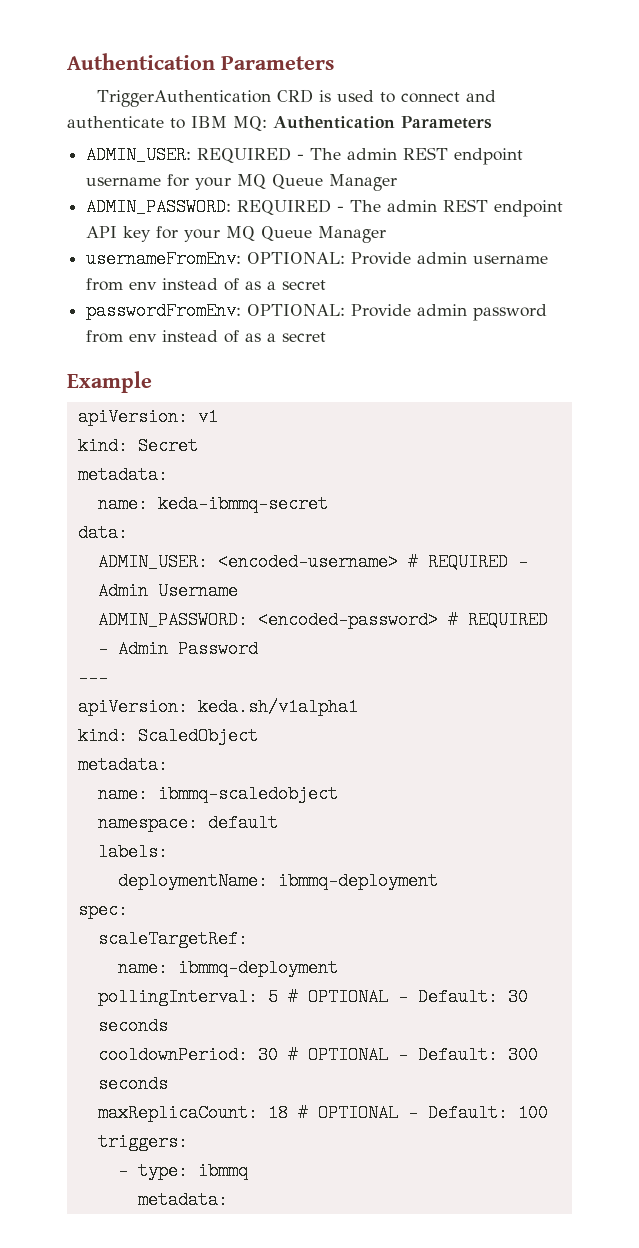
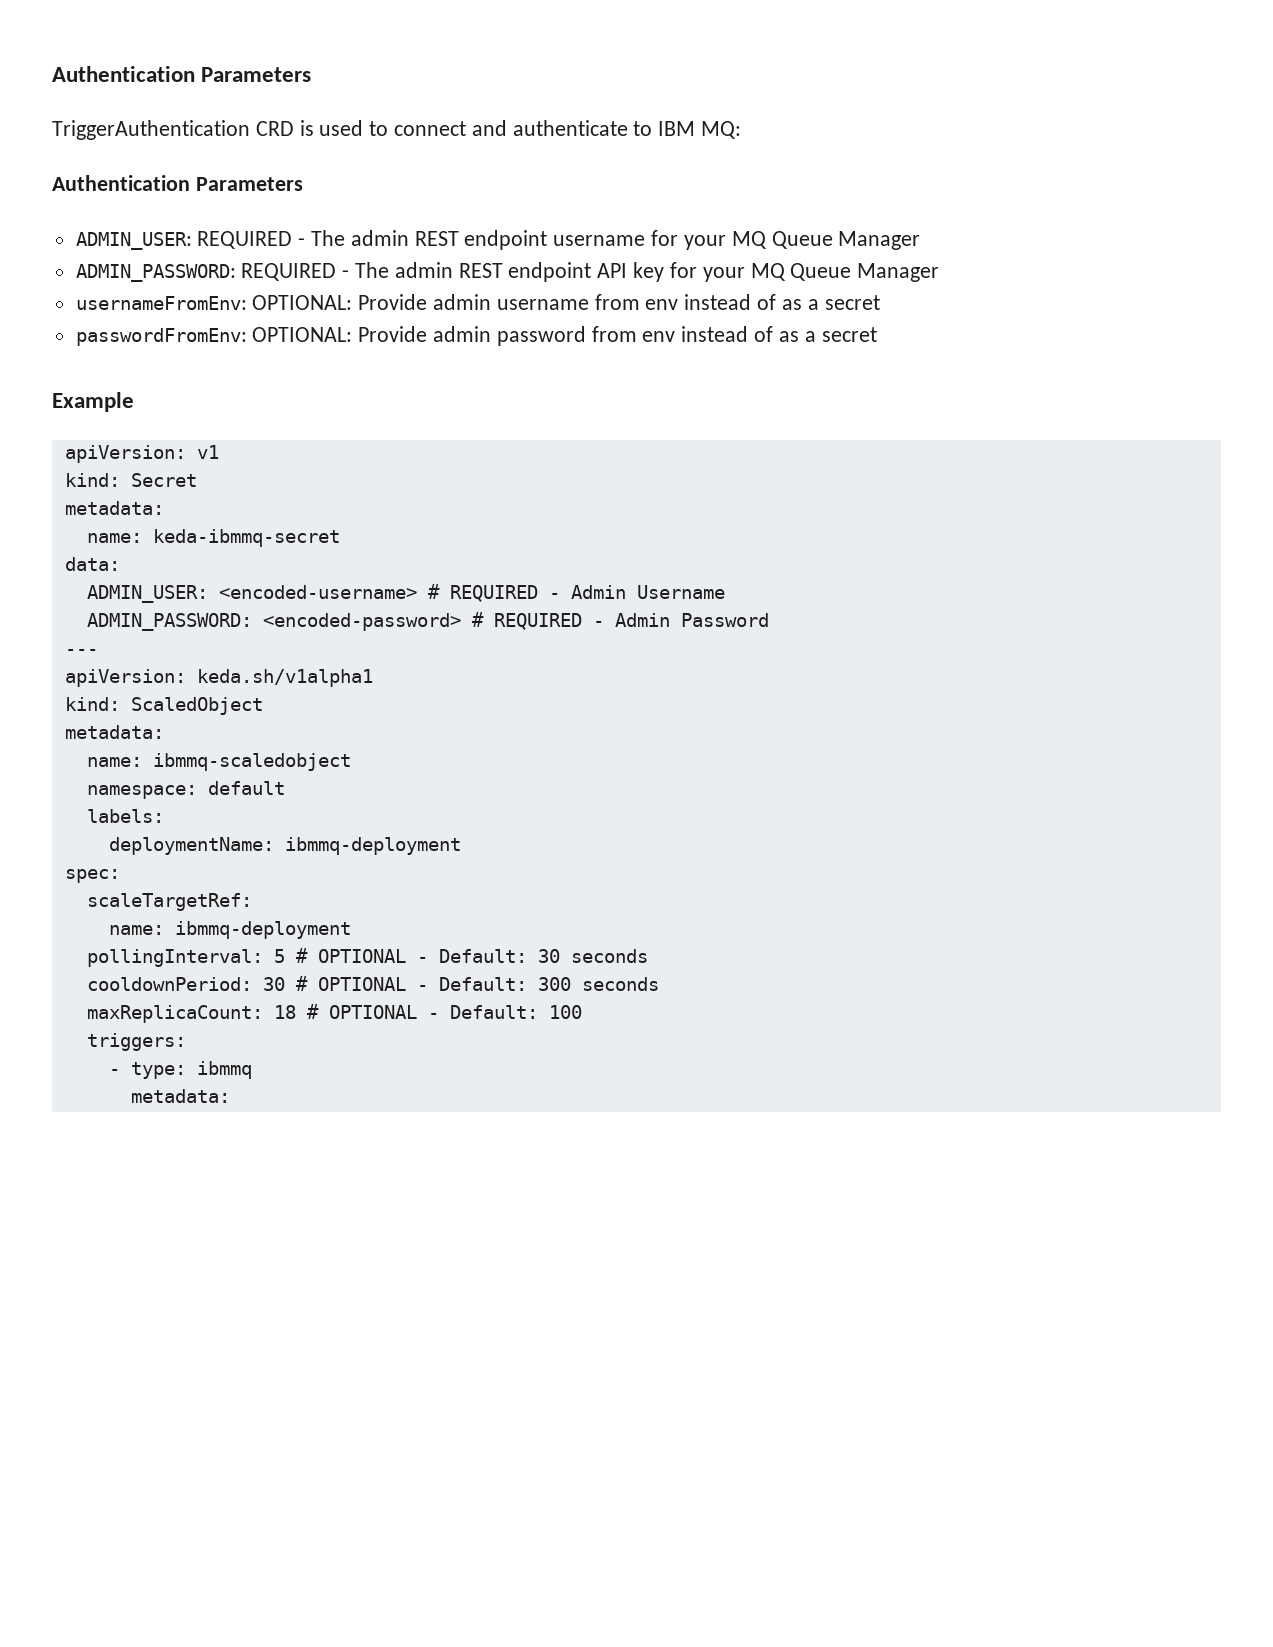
- TriggerAuthentication CRD is used to connect and authenticate to IBM MQ: Authentication Parameters
+ TriggerAuthentication CRD is used to connect and authenticate to IBM MQ:
+ Authentication Parameters

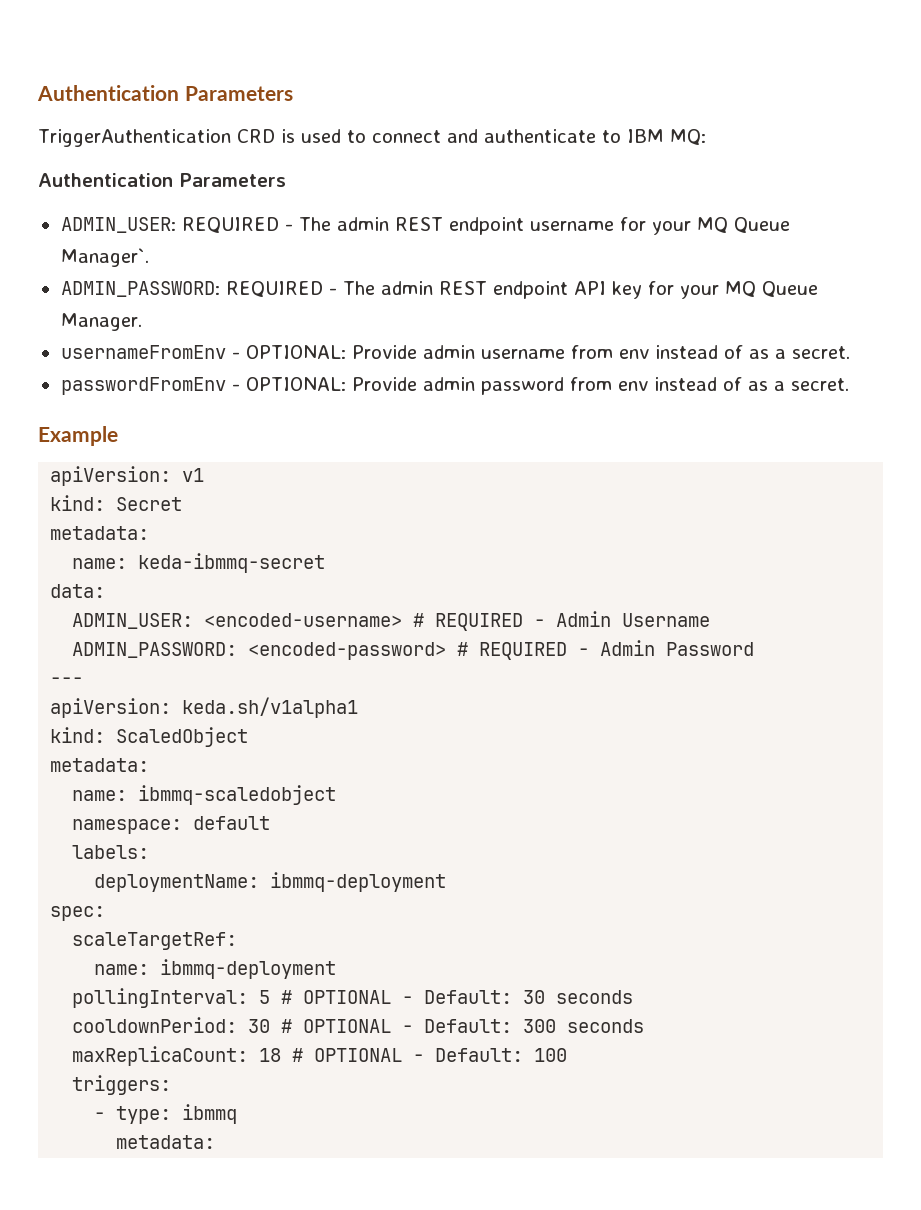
- ADMIN_USER: REQUIRED - The admin REST endpoint username for your MQ Queue Manager
+ ADMIN_USER: REQUIRED - The admin REST endpoint username for your MQ Queue Manager`.
- ADMIN_PASSWORD: REQUIRED - The admin REST endpoint API key for your MQ Queue Manager
- usernameFromEnv: OPTIONAL: Provide admin username from env instead of as a secret
- passwordFromEnv: OPTIONAL: Provide admin password from env instead of as a secret
+ ADMIN_PASSWORD: REQUIRED - The admin REST endpoint API key for your MQ Queue Manager.
+ usernameFromEnv - OPTIONAL: Provide admin username from env instead of as a secret.
+ passwordFromEnv - OPTIONAL: Provide admin password from env instead of as a secret.

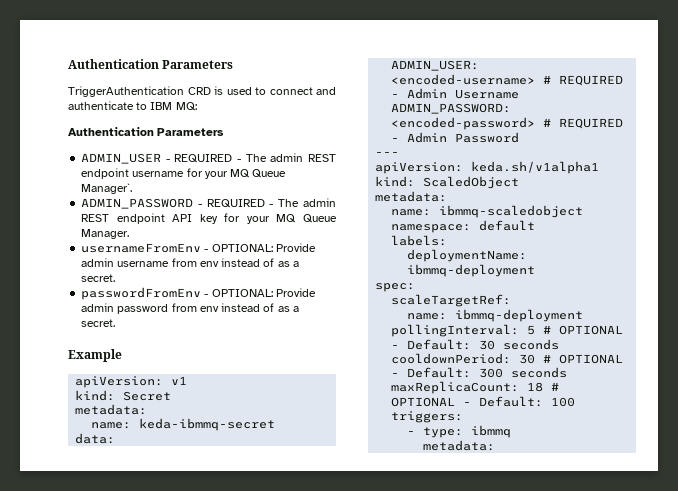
- ADMIN_USER: REQUIRED - The admin REST endpoint username for your MQ Queue Manager`.
+ ADMIN_USER - REQUIRED - The admin REST endpoint username for your MQ Queue Manager`.
- ADMIN_PASSWORD: REQUIRED - The admin REST endpoint API key for your MQ Queue Manager.
+ ADMIN_PASSWORD - REQUIRED - The admin REST endpoint API key for your MQ Queue Manager.

